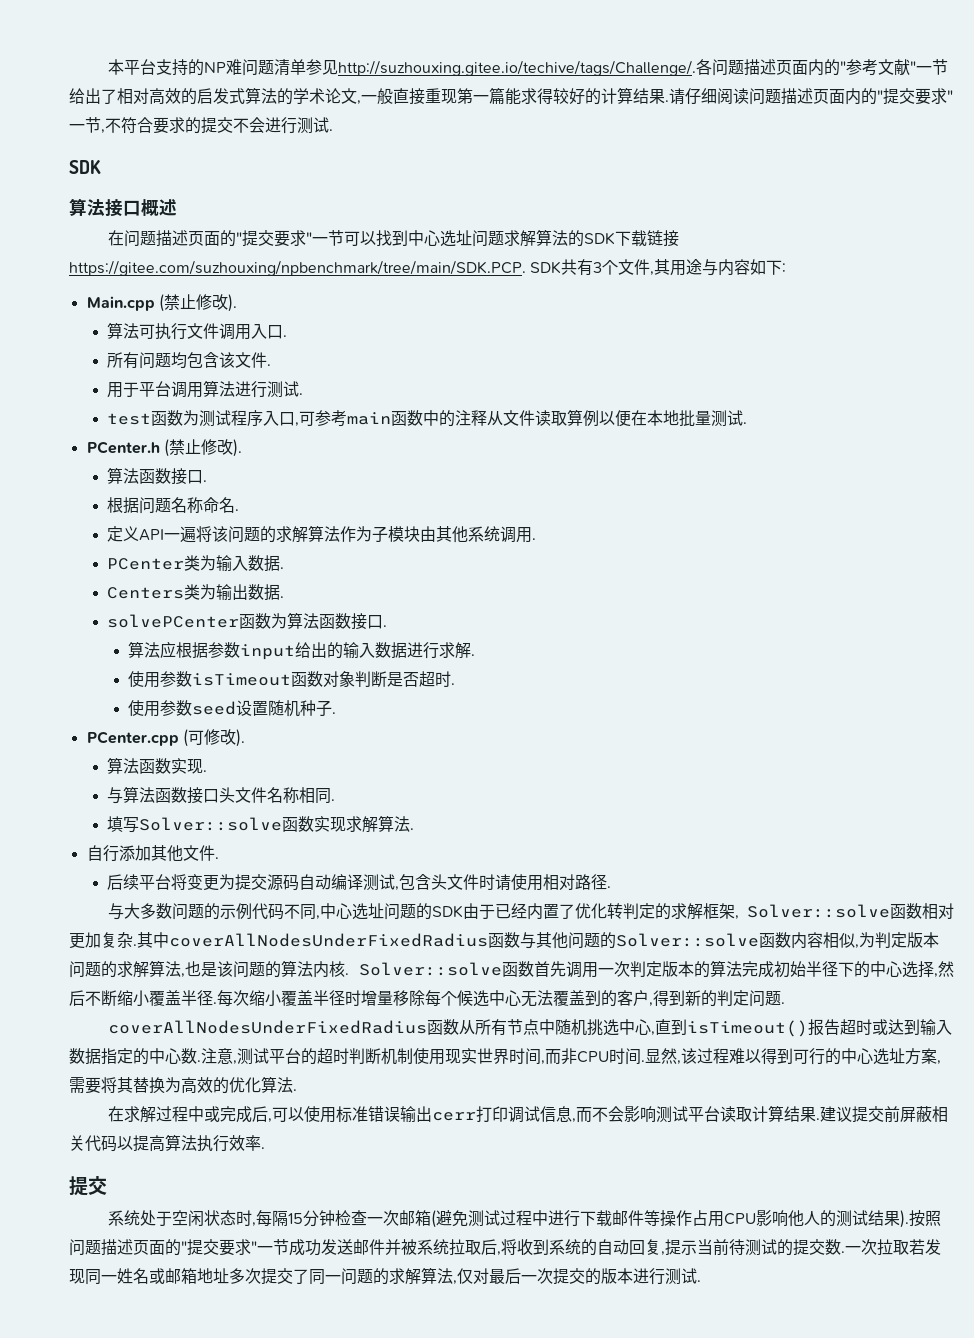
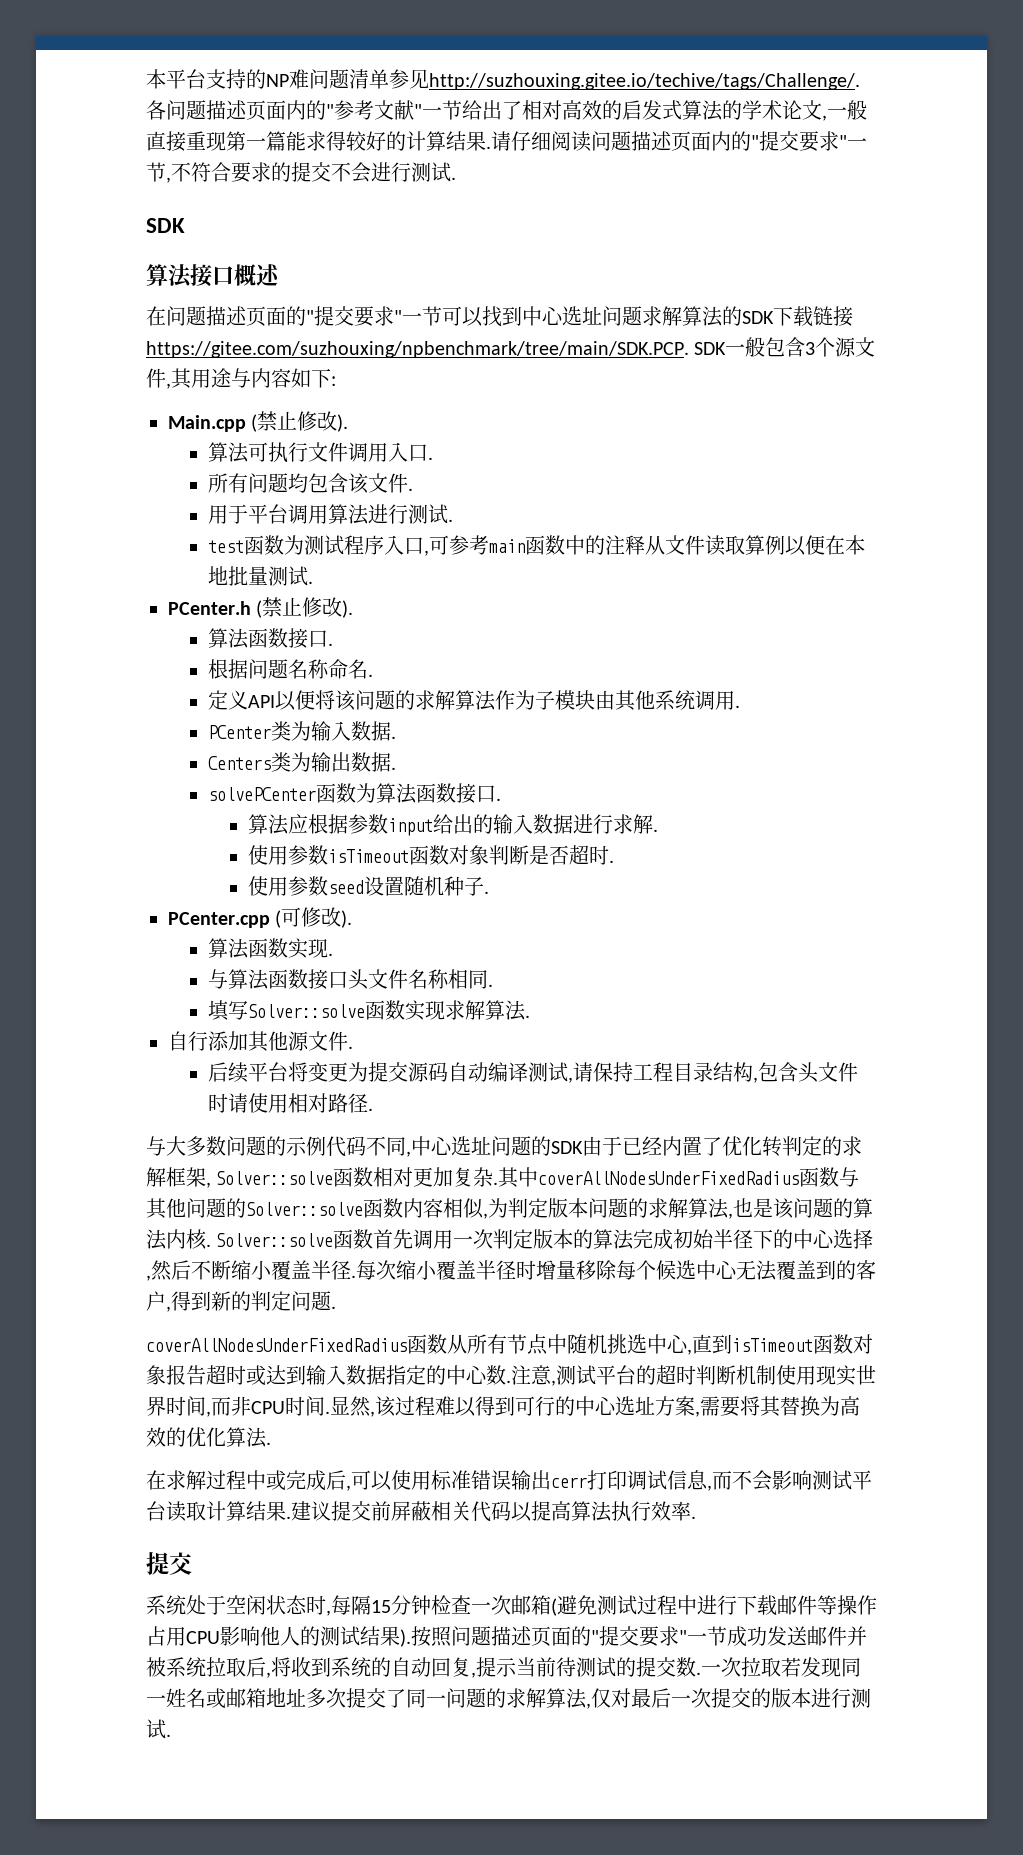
- 在问题描述页面的"提交要求"一节可以找到中心选址问题求解算法的SDK下载链接https://gitee.com/suzhouxing/npbenchmark/tree/main/SDK.PCP. SDK共有3个文件,其用途与内容如下:
+ 在问题描述页面的"提交要求"一节可以找到中心选址问题求解算法的SDK下载链接https://gitee.com/suzhouxing/npbenchmark/tree/main/SDK.PCP. SDK一般包含3个源文件,其用途与内容如下:
- 定义API一遍将该问题的求解算法作为子模块由其他系统调用.
+ 定义API以便将该问题的求解算法作为子模块由其他系统调用.
- 自行添加其他文件.
+ 自行添加其他源文件.
- 后续平台将变更为提交源码自动编译测试,包含头文件时请使用相对路径.
+ 后续平台将变更为提交源码自动编译测试,请保持工程目录结构,包含头文件时请使用相对路径.
- coverAllNodesUnderFixedRadius函数从所有节点中随机挑选中心,直到isTimeout()报告超时或达到输入数据指定的中心数.
+ coverAllNodesUnderFixedRadius函数从所有节点中随机挑选中心,直到isTimeout函数对象报告超时或达到输入数据指定的中心数.

